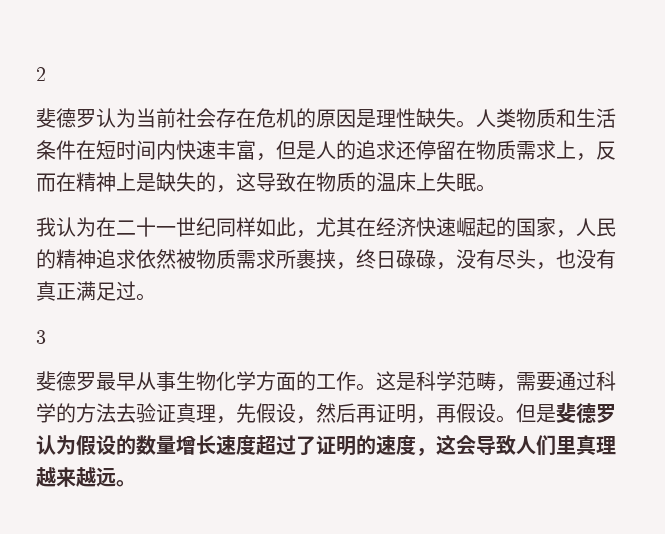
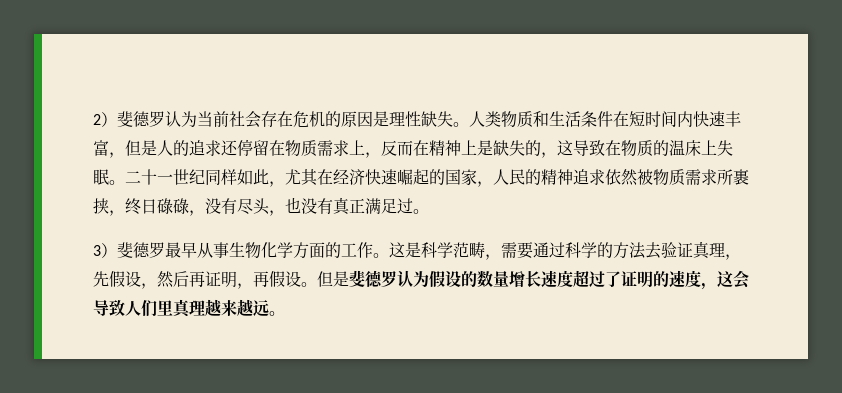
- 2
- 斐德罗认为当前社会存在危机的原因是理性缺失。
+ 2）斐德罗认为当前社会存在危机的原因是理性缺失。
- 人类物质和生活条件在短时间内快速丰富，但是人的追求还停留在物质需求上，反而在精神上是缺失的，这导致在物质的温床上失眠。
- 我认为在二十一世纪同样如此，尤其在经济快速崛起的国家，人民的精神追求依然被物质需求所裹挟，终日碌碌，没有尽头，也没有真正满足过。
+ 人类物质和生活条件在短时间内快速丰富，但是人的追求还停留在物质需求上，反而在精神上是缺失的，这导致在物质的温床上失眠。二十一世纪同样如此，尤其在经济快速崛起的国家，人民的精神追求依然被物质需求所裹挟，终日碌碌，没有尽头，也没有真正满足过。
- 3
- 斐德罗最早从事生物化学方面的工作。
+ 3）斐德罗最早从事生物化学方面的工作。

